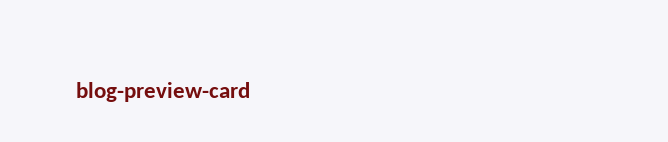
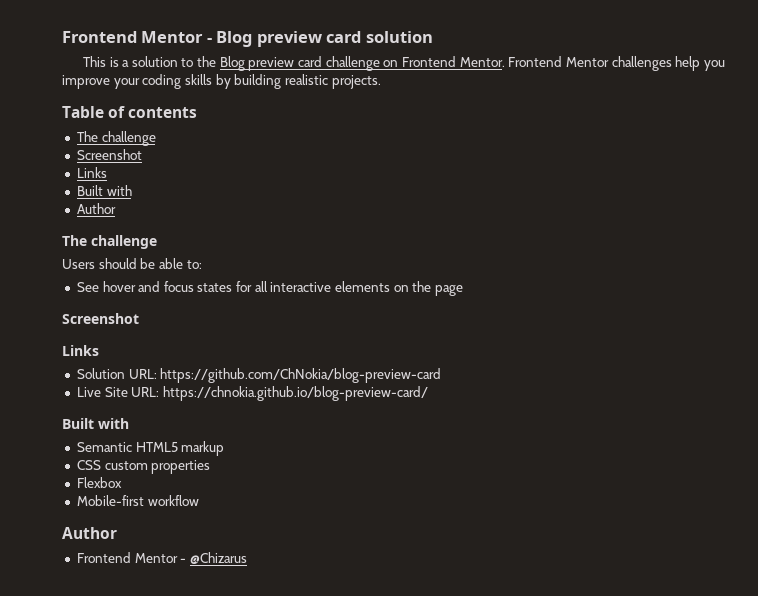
- blog-preview-card
+ Frontend Mentor - Blog preview card solution
+ This is a solution to the Blog preview card challenge on Frontend Mentor. Frontend Mentor challenges help you improve your coding skills by building realistic projects.
+ Table of contents
+ The challenge
+ Screenshot
+ Links
+ Built with
+ Author
+ The challenge
+ Users should be able to:
+ See hover and focus states for all interactive elements on the page
+ Screenshot
+ Links
+ Solution URL: https://github.com/ChNokia/blog-preview-card
+ Live Site URL: https://chnokia.github.io/blog-preview-card/
+ Built with
+ Semantic HTML5 markup
+ CSS custom properties
+ Flexbox
+ Mobile-first workflow
+ Author
+ Frontend Mentor - @Chizarus

